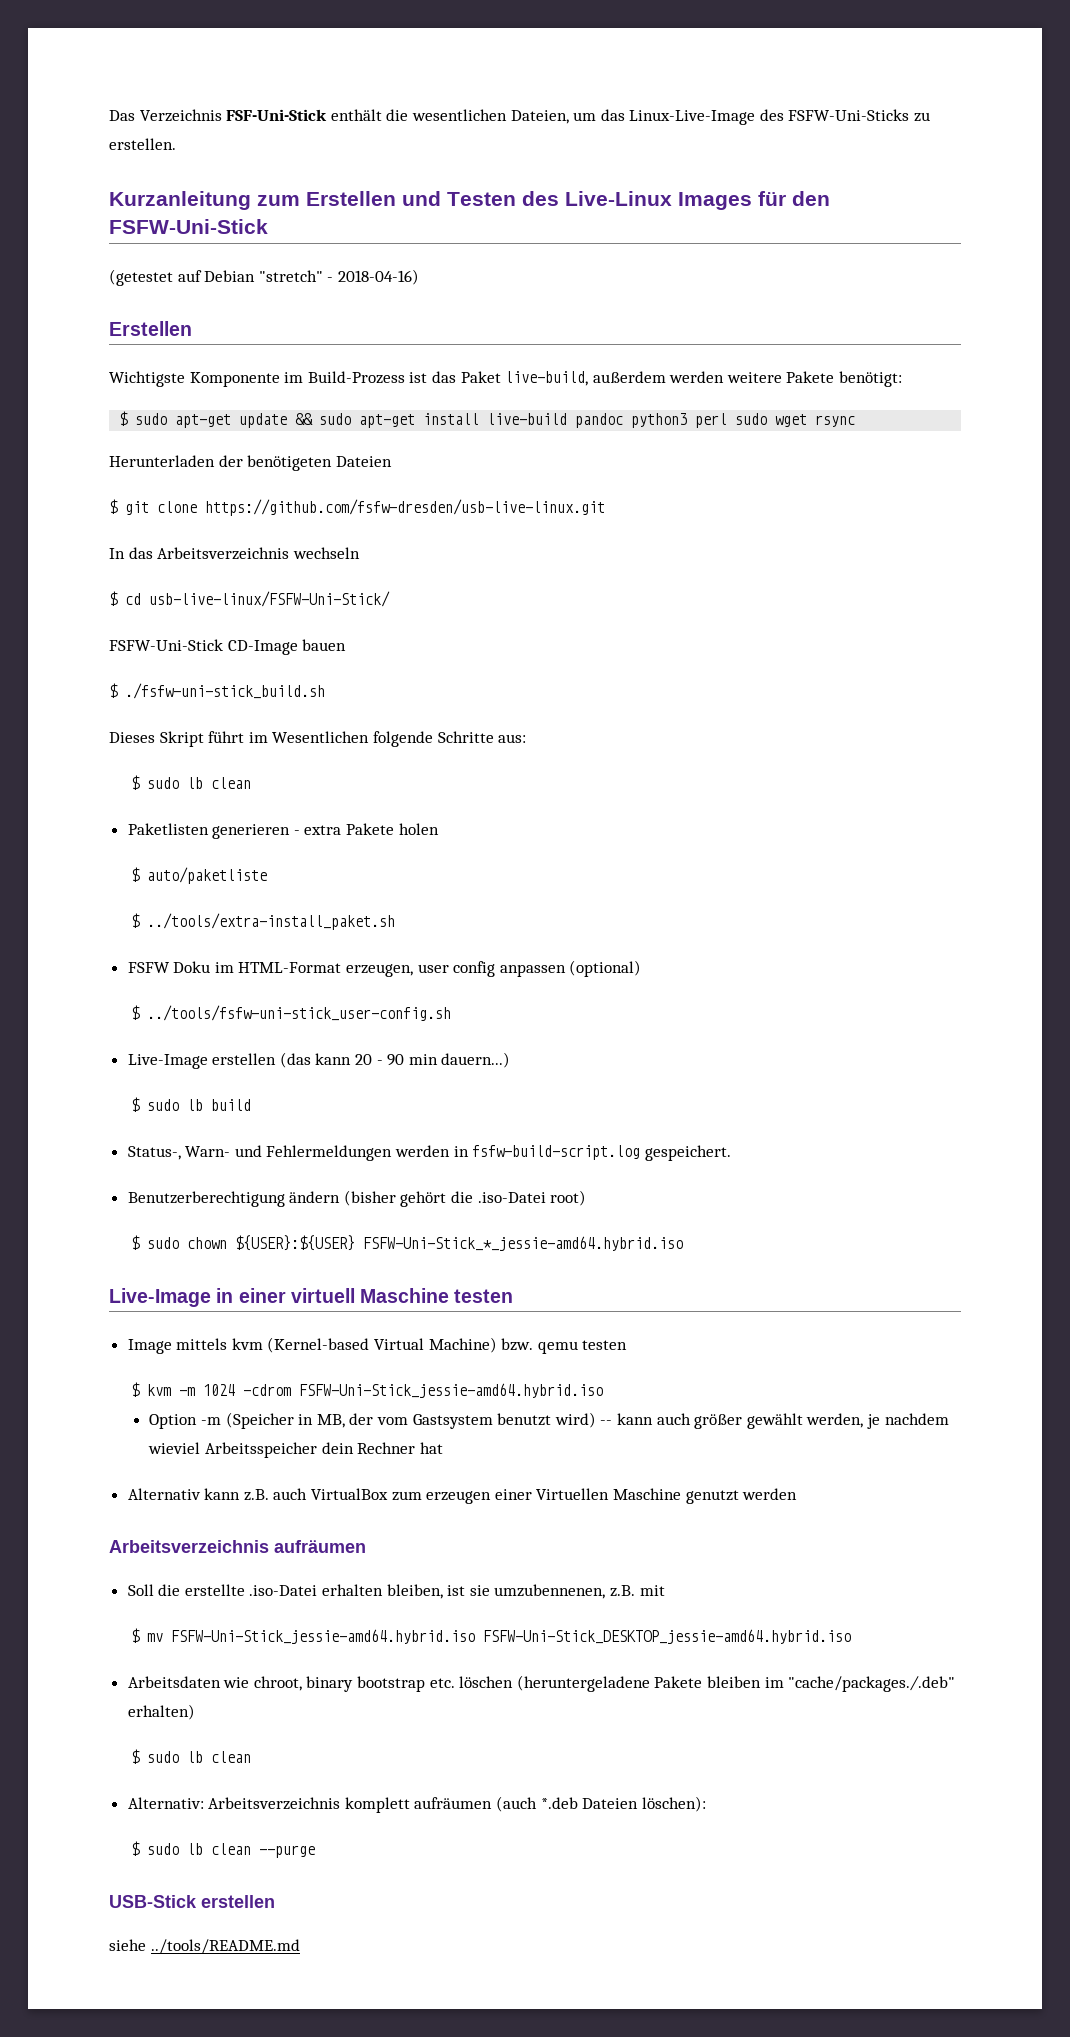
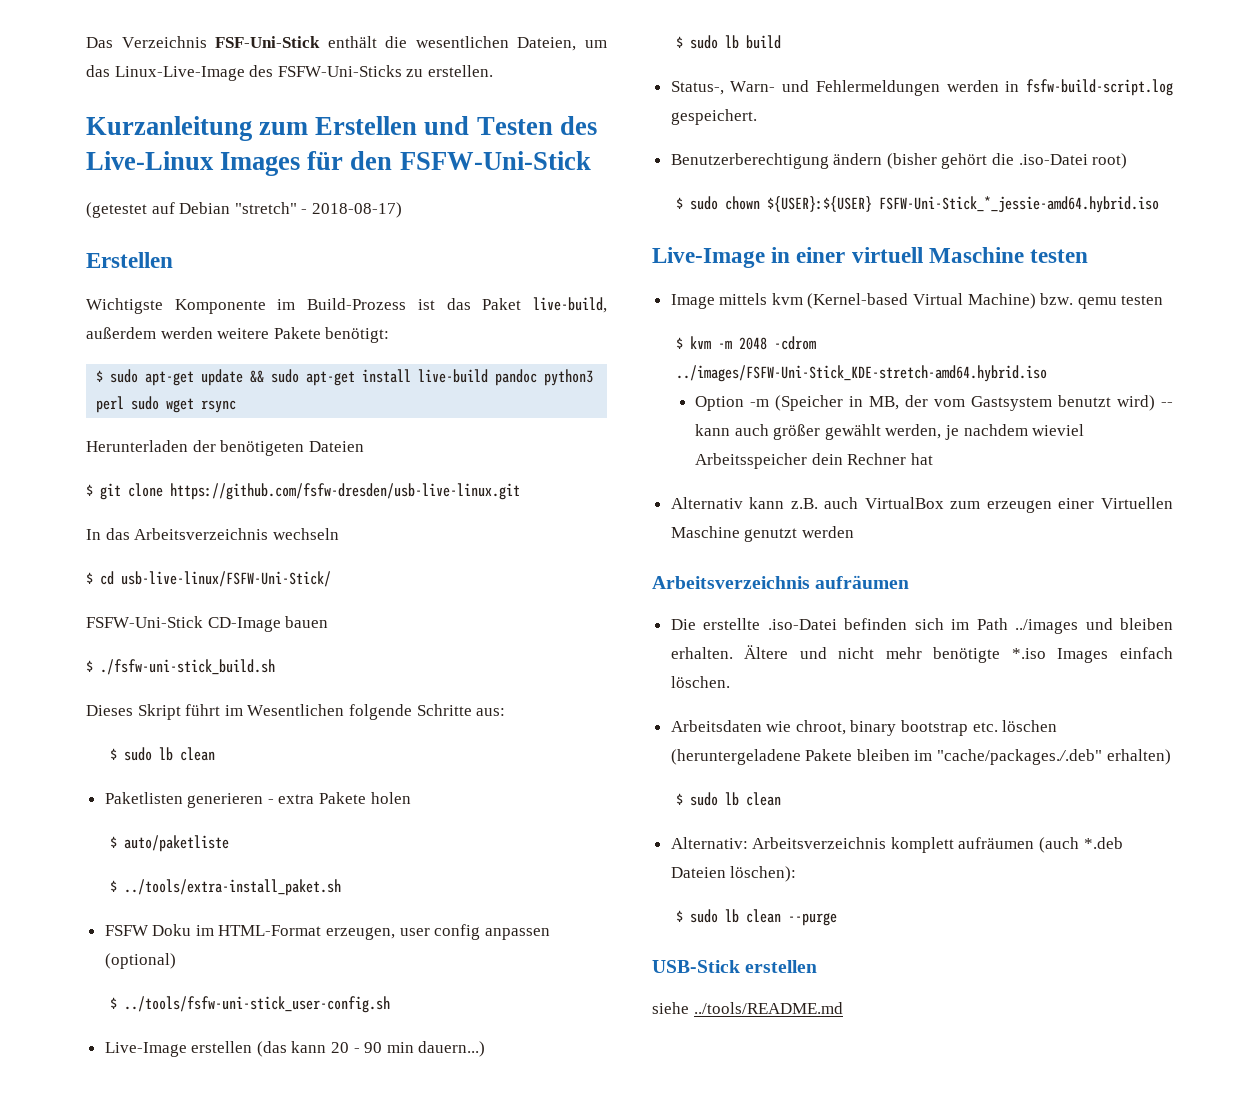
- (getestet auf Debian "stretch" - 2018-04-16)
+ (getestet auf Debian "stretch" - 2018-08-17)
- $ kvm -m 1024 -cdrom FSFW-Uni-Stick_jessie-amd64.hybrid.iso
+ $ kvm -m 2048 -cdrom ../images/FSFW-Uni-Stick_KDE-stretch-amd64.hybrid.iso
- Soll die erstellte .iso-Datei erhalten bleiben, ist sie umzubennenen, z.B. mit
- $ mv FSFW-Uni-Stick_jessie-amd64.hybrid.iso FSFW-Uni-Stick_DESKTOP_jessie-amd64.hybrid.iso
+ Die erstellte .iso-Datei befinden sich im Path ../images und bleiben erhalten. Ältere und nicht mehr benötigte *.iso Images einfach löschen.

